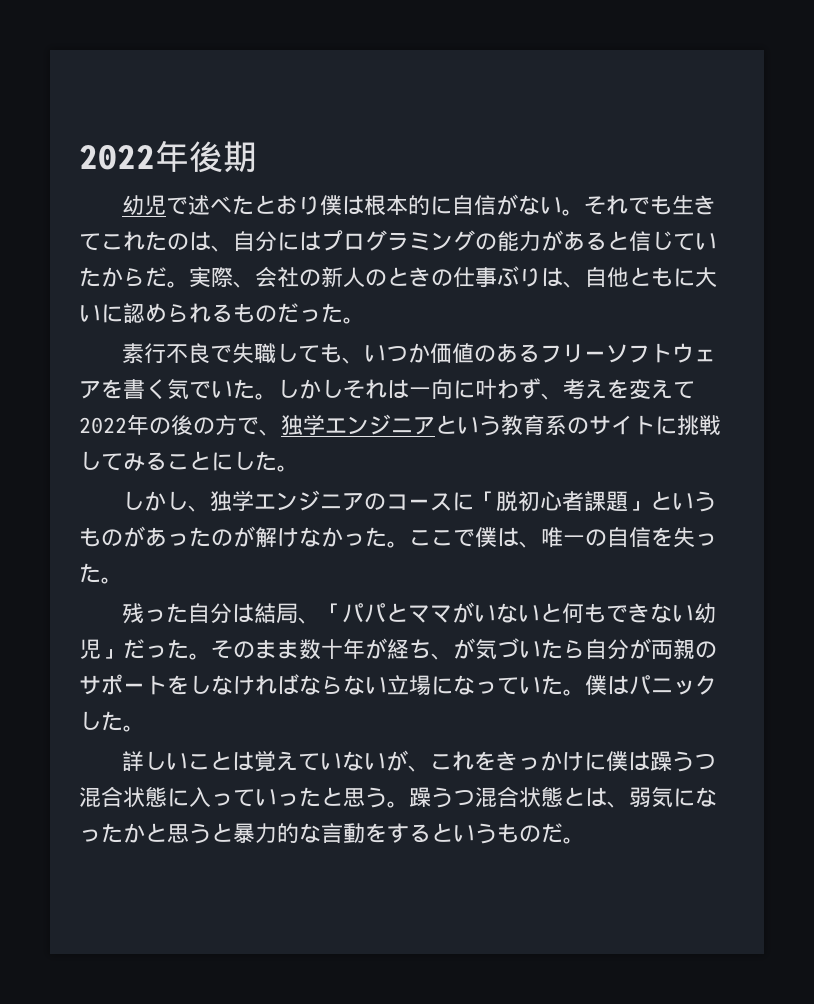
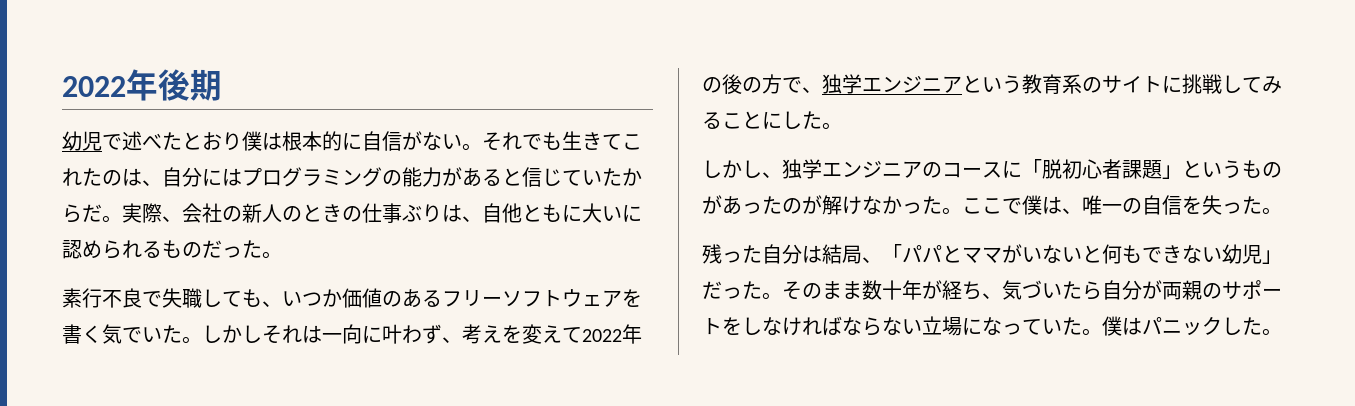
- そのまま数十年が経ち、が気づいたら自分が両親のサポートをしなければならない立場になっていた。
+ そのまま数十年が経ち、気づいたら自分が両親のサポートをしなければならない立場になっていた。
- 詳しいことは覚えていないが、これをきっかけに僕は躁うつ混合状態に入っていったと思う。躁うつ混合状態とは、弱気になったかと思うと暴力的な言動をするというものだ。

